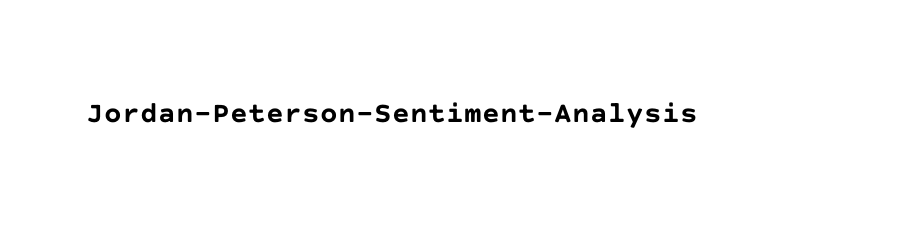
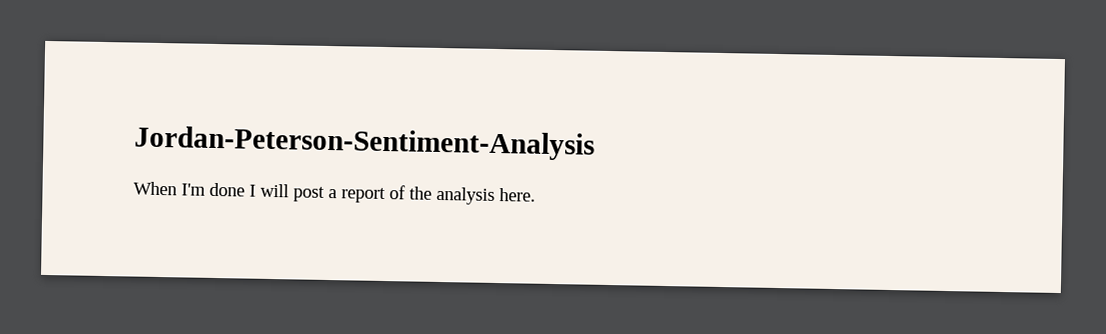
+ When I'm done I will post a report of the analysis here.

